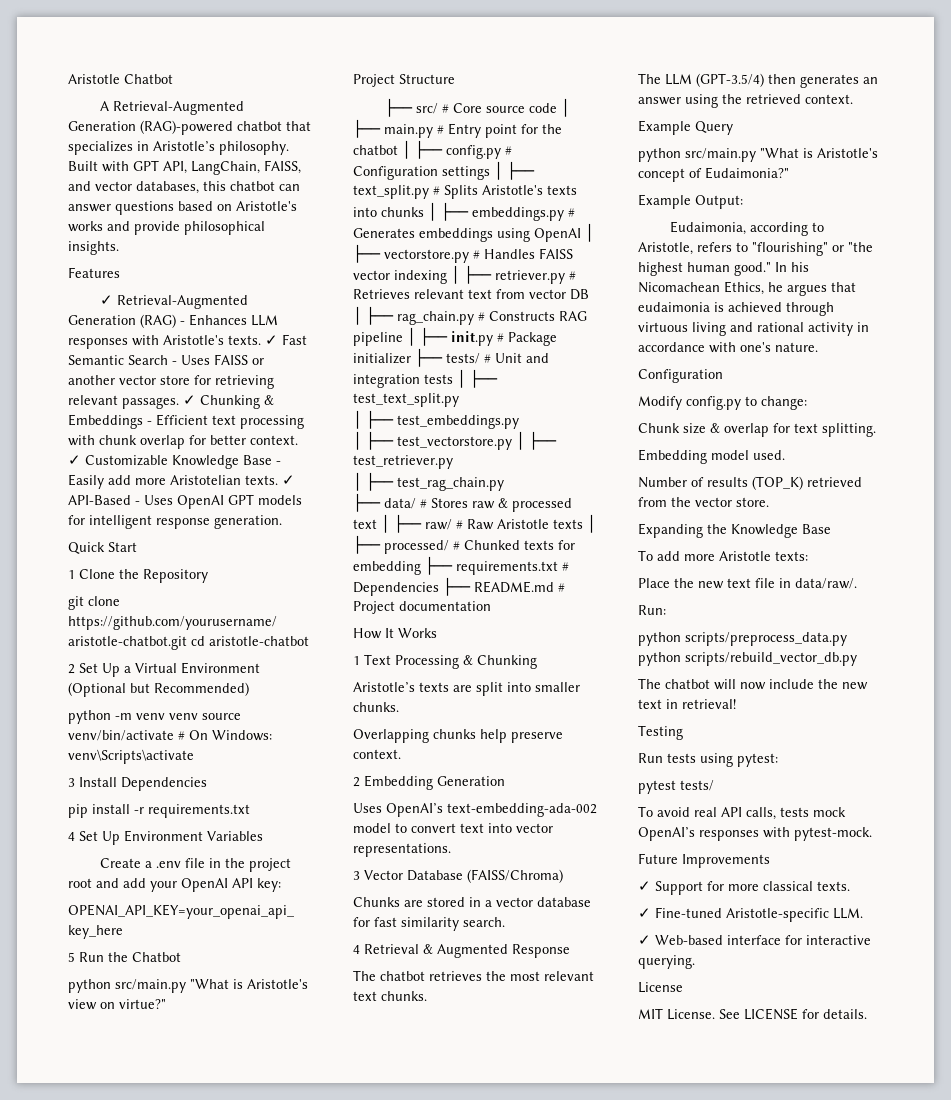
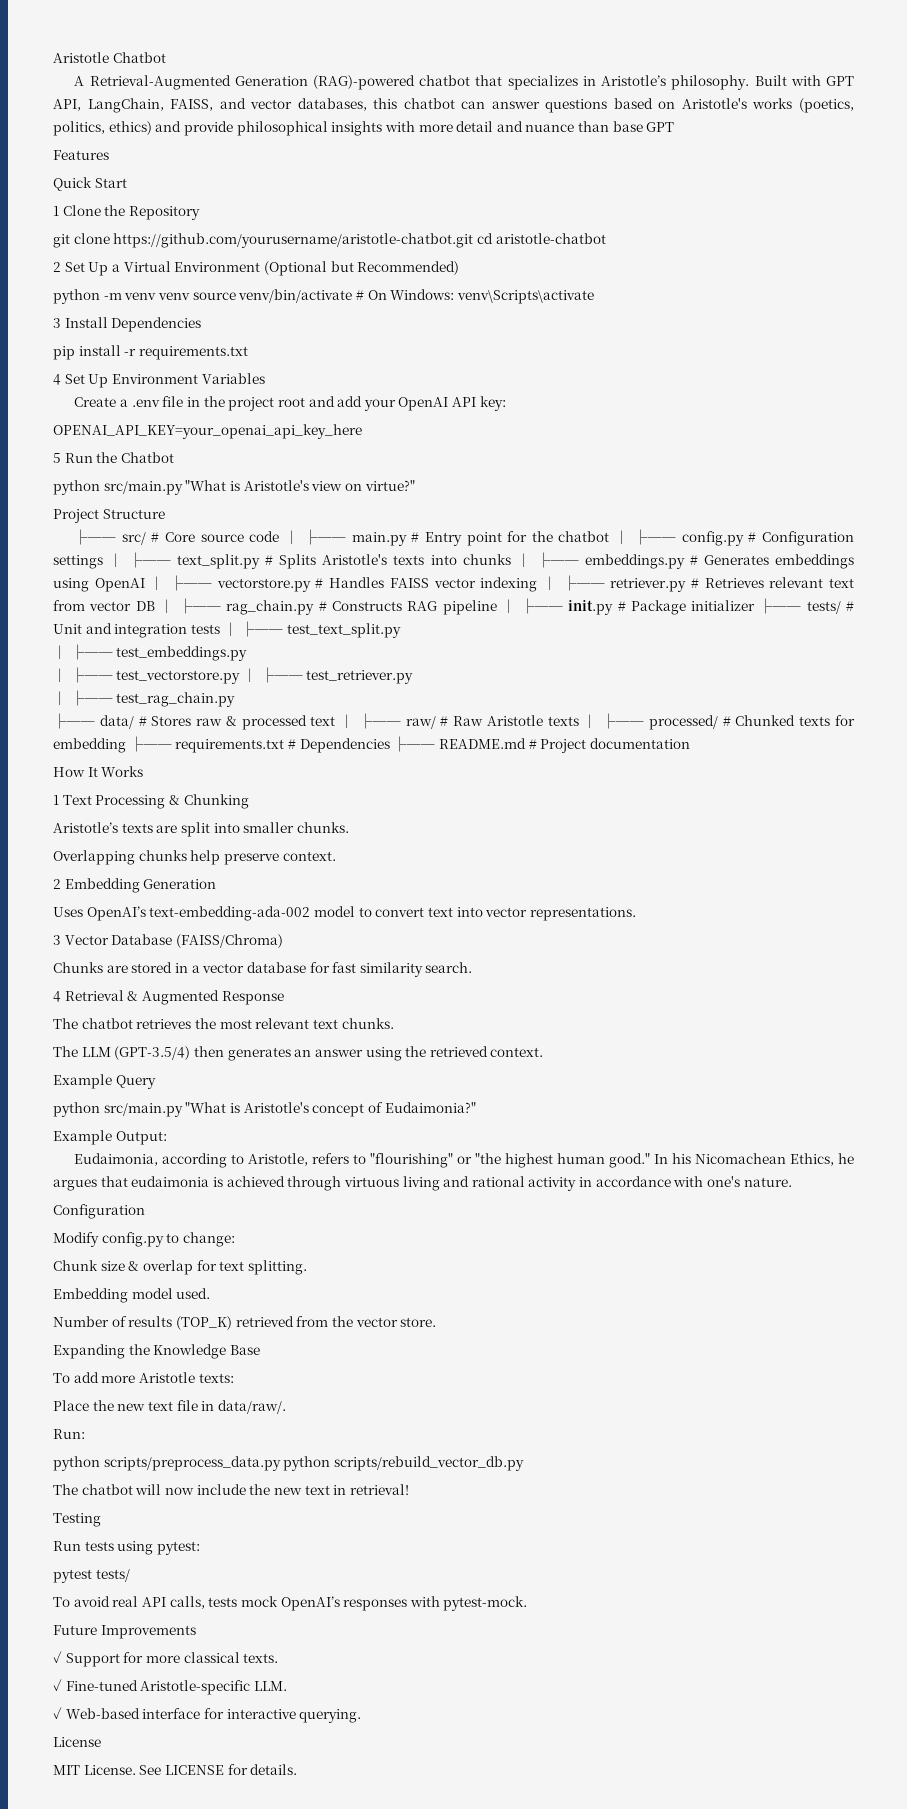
- Built with GPT API, LangChain, FAISS, and vector databases, this chatbot can answer questions based on Aristotle's works and provide philosophical insights.
+ Built with GPT API, LangChain, FAISS, and vector databases, this chatbot can answer questions based on Aristotle's works (poetics, politics, ethics) and provide philosophical insights with more detail and nuance than base GPT
  Features
- ✓ Retrieval-Augmented Generation (RAG) - Enhances LLM responses with Aristotle's texts. ✓ Fast Semantic Search - Uses FAISS or another vector store for retrieving relevant passages. ✓ Chunking & Embeddings - Efficient text processing with chunk overlap for better context. ✓ Customizable Knowledge Base - Easily add more Aristotelian texts. ✓ API-Based - Uses OpenAI GPT models for intelligent response generation.

